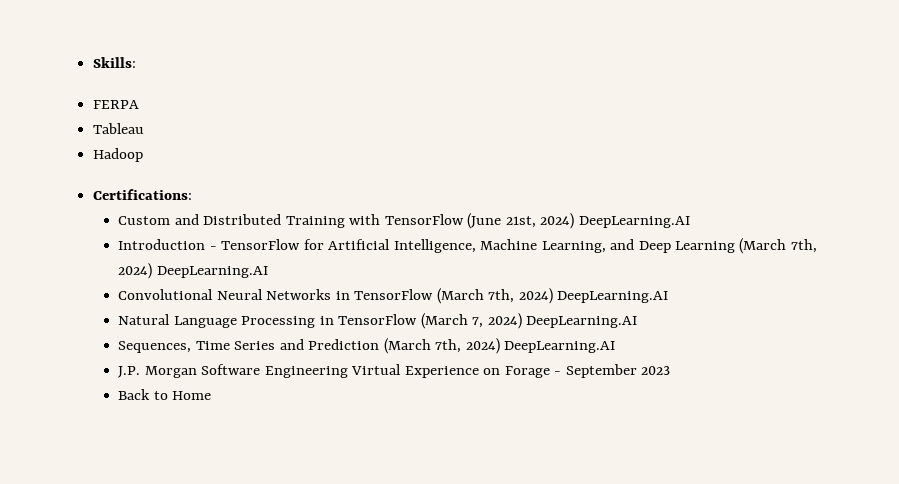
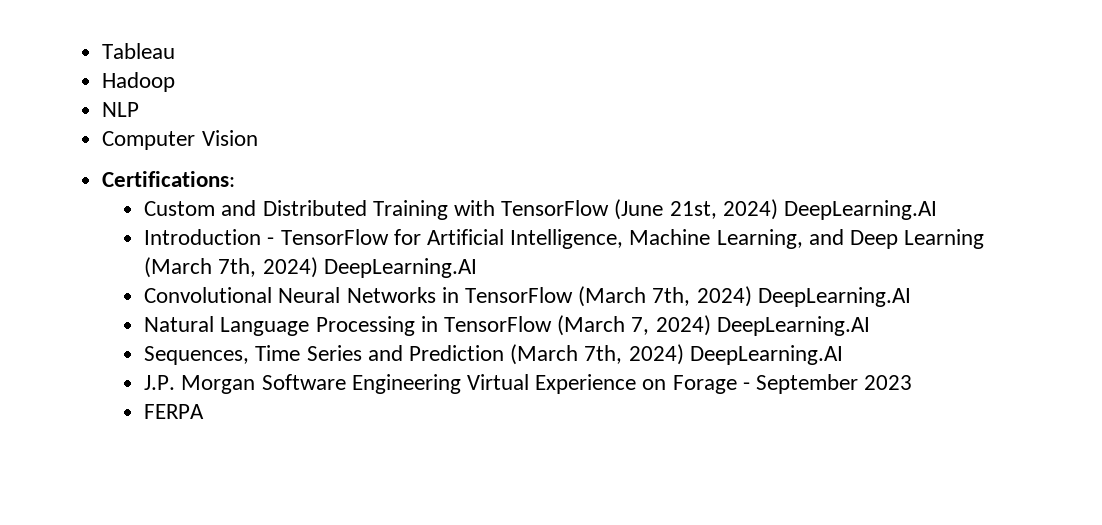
- Skills:
- FERPA
+ NLP
+ Computer Vision
- Back to Home
+ FERPA

